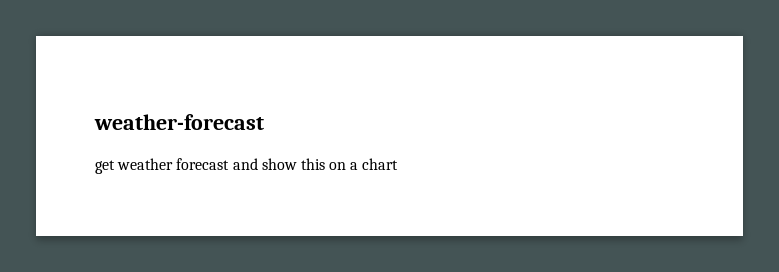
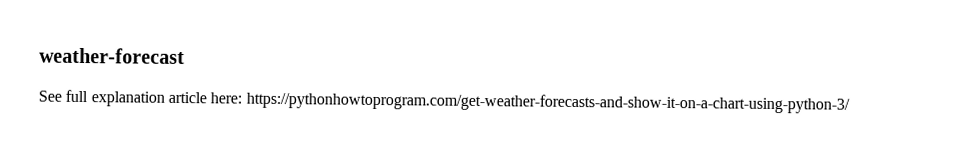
- get weather forecast and show this on a chart
+ See full explanation article here: https://pythonhowtoprogram.com/get-weather-forecasts-and-show-it-on-a-chart-using-python-3/

